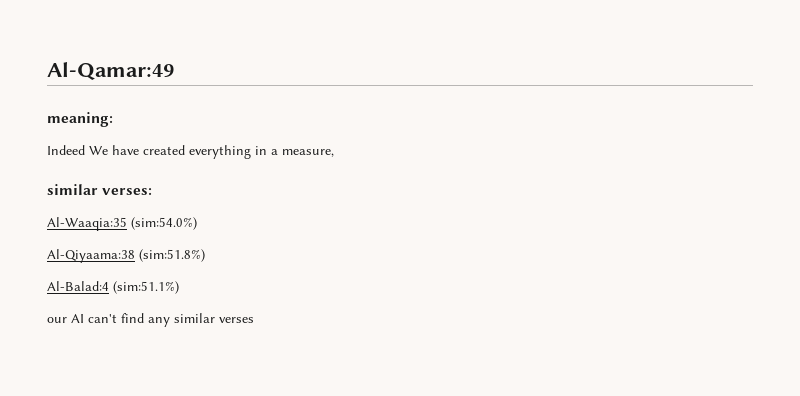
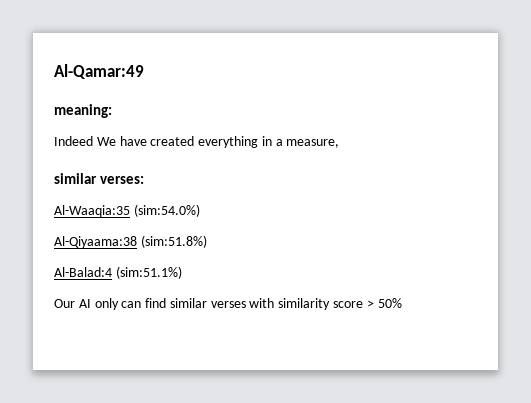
- our AI can't find any similar verses
+ Our AI only can find similar verses with similarity score > 50%

